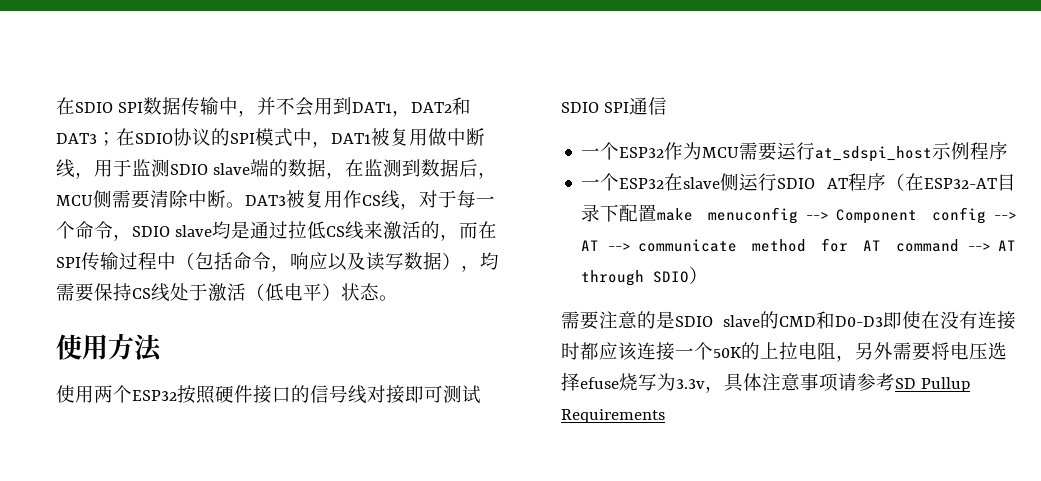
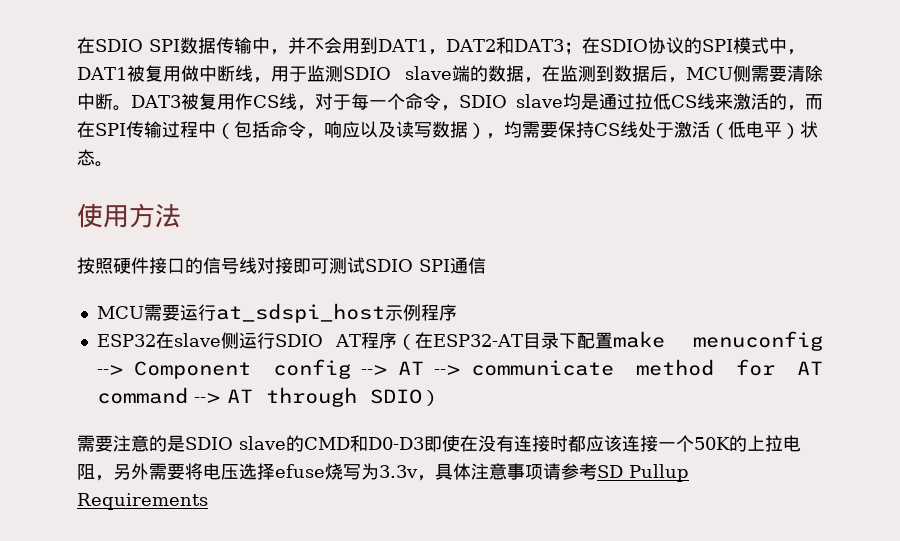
- 使用两个ESP32按照硬件接口的信号线对接即可测试SDIO SPI通信
+ 按照硬件接口的信号线对接即可测试SDIO SPI通信
- 一个ESP32作为MCU需要运行at_sdspi_host示例程序
+ MCU需要运行at_sdspi_host示例程序
- 一个ESP32在slave侧运行SDIO AT程序（在ESP32-AT目录下配置make menuconfig --> Component config --> AT --> communicate method for AT command --> AT through SDIO）
+ ESP32在slave侧运行SDIO AT程序（在ESP32-AT目录下配置make menuconfig --> Component config --> AT --> communicate method for AT command --> AT through SDIO）

